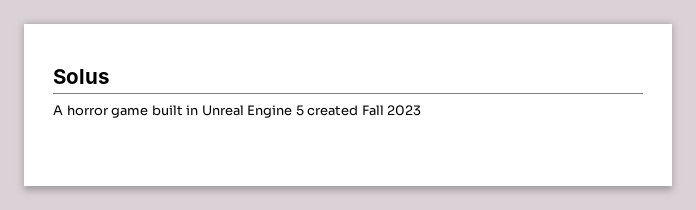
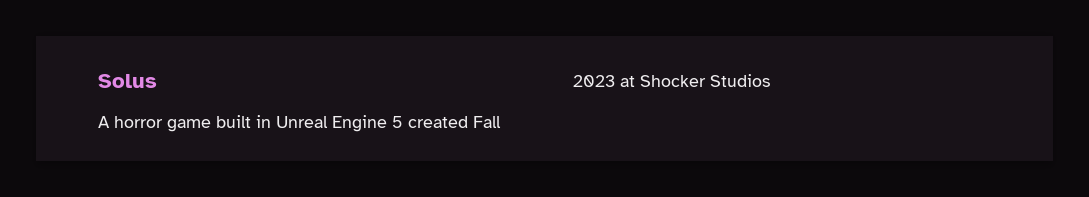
- A horror game built in Unreal Engine 5 created Fall 2023
+ A horror game built in Unreal Engine 5 created Fall 2023 at Shocker Studios

